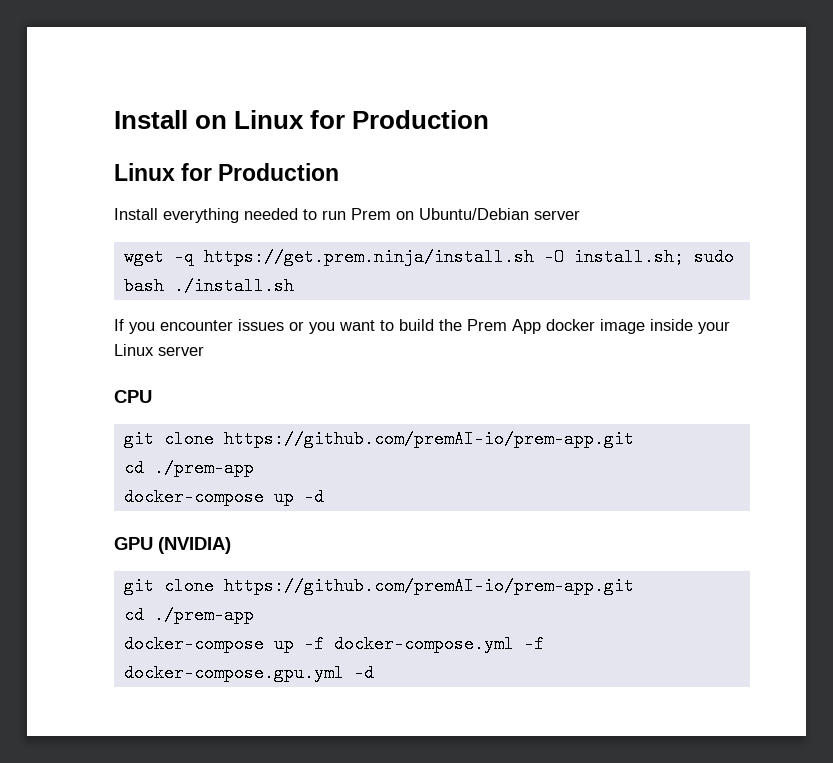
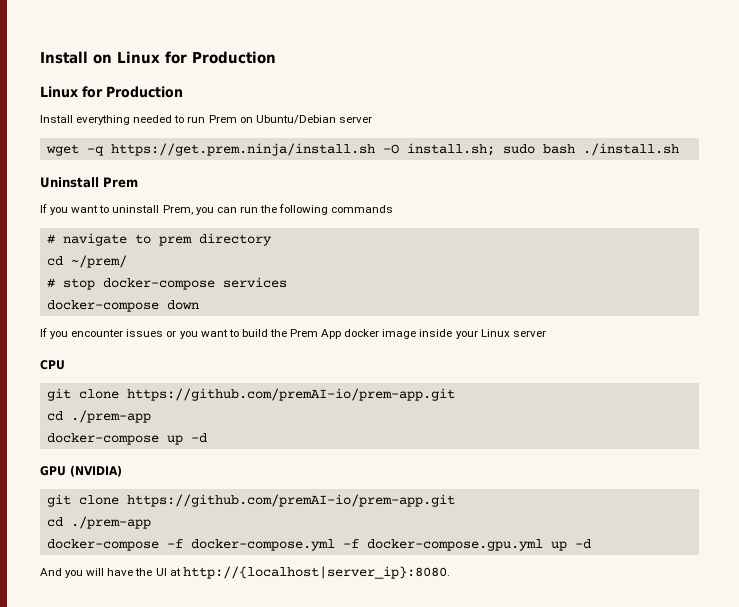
+ Uninstall Prem
+ If you want to uninstall Prem, you can run the following commands
+ # navigate to prem directory
+ cd ~/prem/
+ # stop docker-compose services
+ docker-compose down
- docker-compose up -f docker-compose.yml -f docker-compose.gpu.yml -d
+ docker-compose -f docker-compose.yml -f docker-compose.gpu.yml up -d
+ And you will have the UI at http://{localhost|server_ip}:8080.

